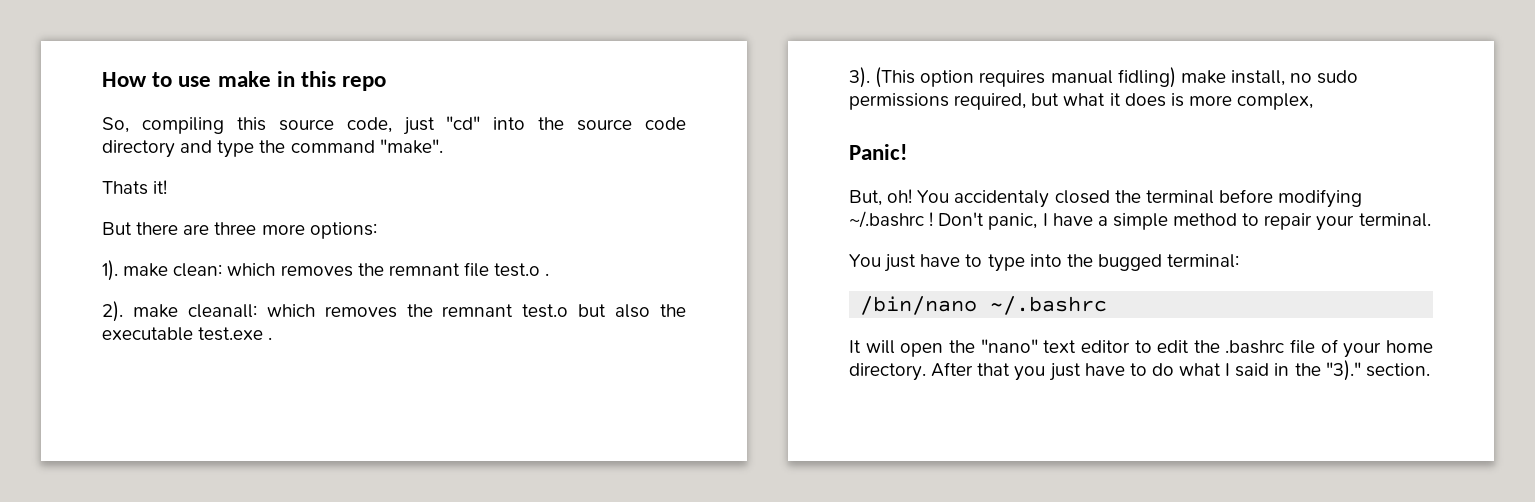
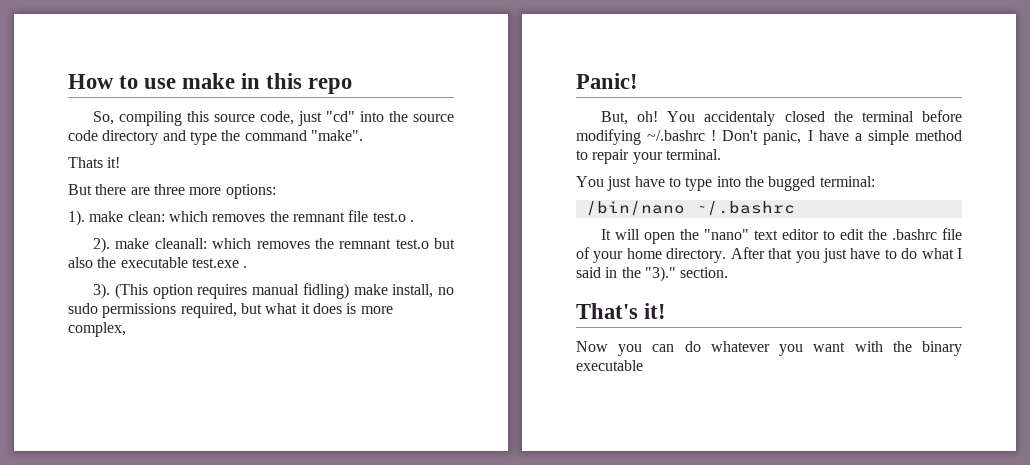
+ That's it!
+ Now you can do whatever you want with the binary executable

